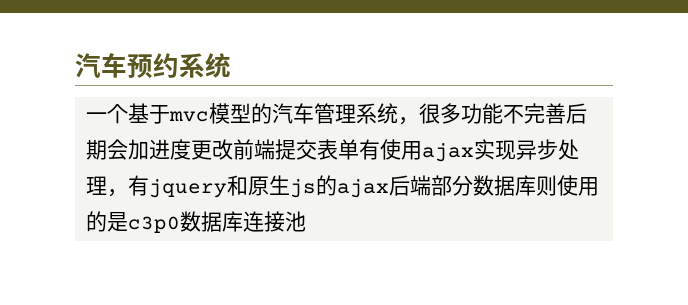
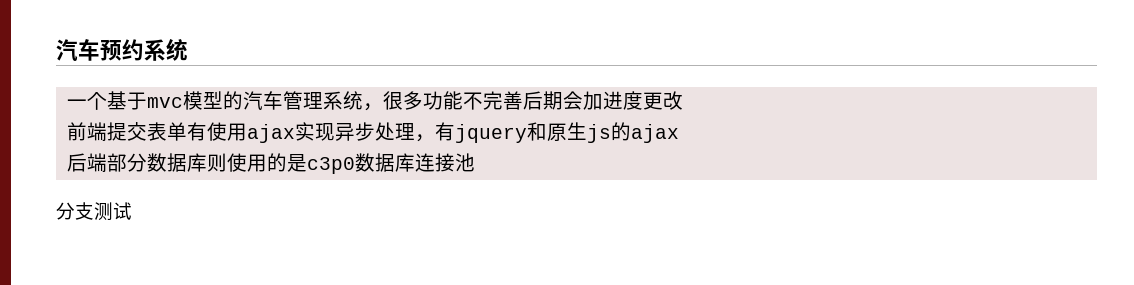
- 一个基于mvc模型的汽车管理系统，很多功能不完善后期会加进度更改前端提交表单有使用ajax实现异步处理，有jquery和原生js的ajax后端部分数据库则使用的是c3p0数据库连接池
+ 一个基于mvc模型的汽车管理系统，很多功能不完善后期会加进度更改
+ 前端提交表单有使用ajax实现异步处理，有jquery和原生js的ajax
+ 后端部分数据库则使用的是c3p0数据库连接池
+ 分支测试

